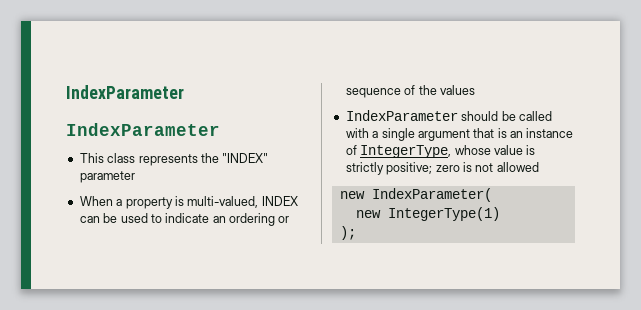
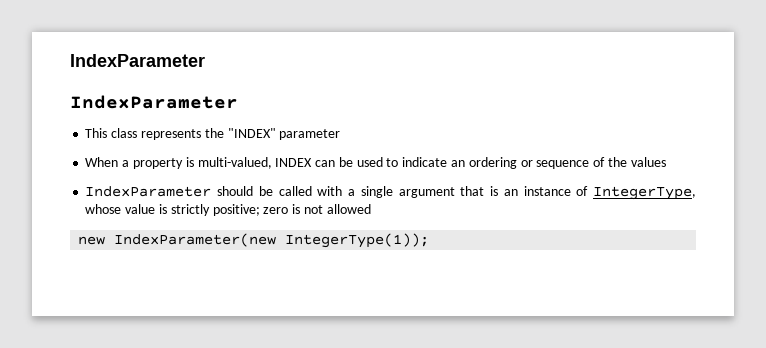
- new IndexParameter(
- new IntegerType(1)
- );
+ new IndexParameter(new IntegerType(1));

